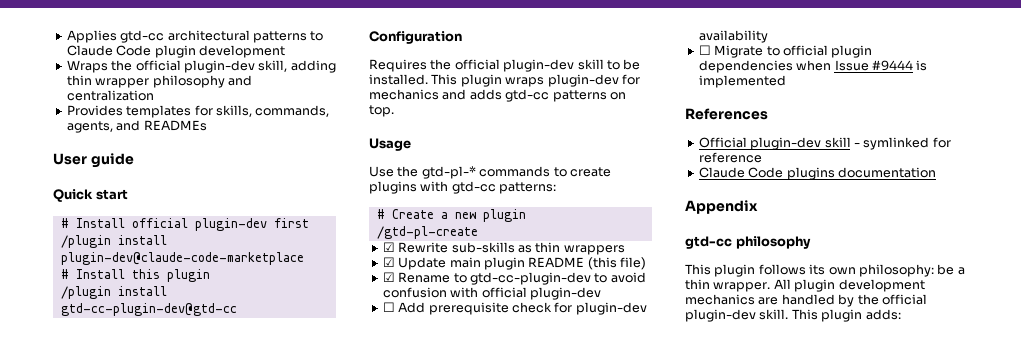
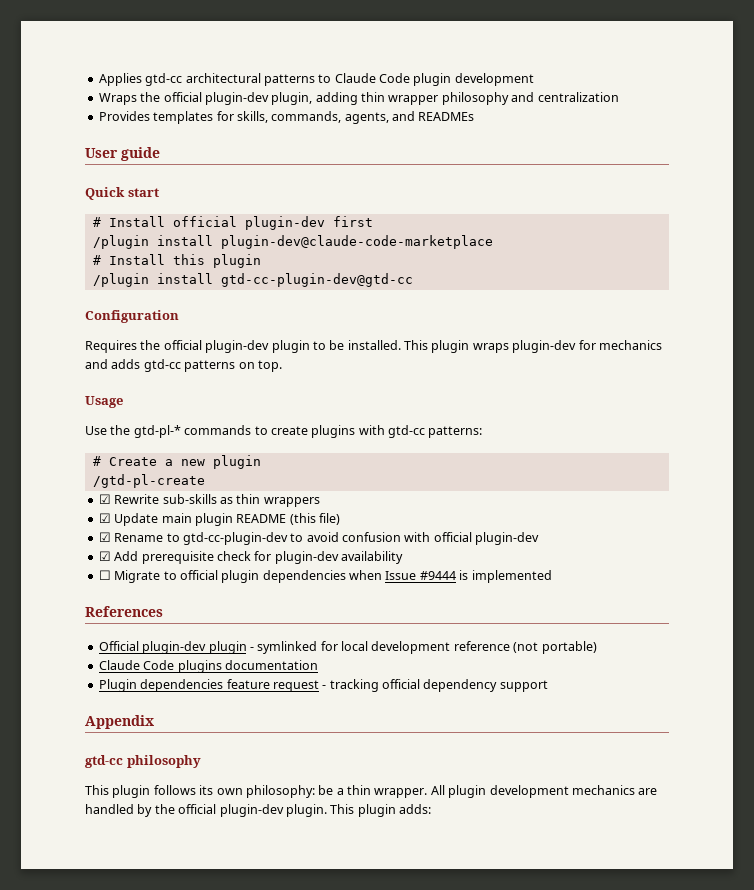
- Wraps the official plugin-dev skill, adding thin wrapper philosophy and centralization
+ Wraps the official plugin-dev plugin, adding thin wrapper philosophy and centralization
- Requires the official plugin-dev skill to be installed.
+ Requires the official plugin-dev plugin to be installed.
- ☐ Add prerequisite check for plugin-dev availability
+ ☑ Add prerequisite check for plugin-dev availability
- Official plugin-dev skill - symlinked for reference
+ Official plugin-dev plugin - symlinked for local development reference (not portable)
+ Plugin dependencies feature request - tracking official dependency support
- All plugin development mechanics are handled by the official plugin-dev skill.
+ All plugin development mechanics are handled by the official plugin-dev plugin.

